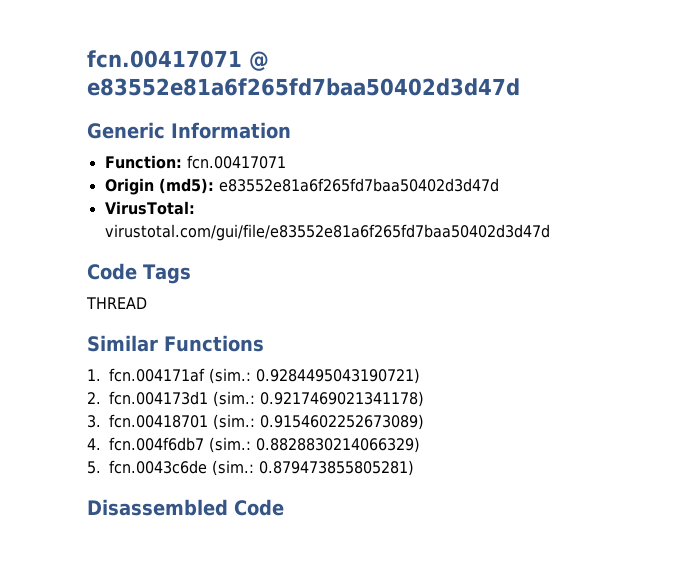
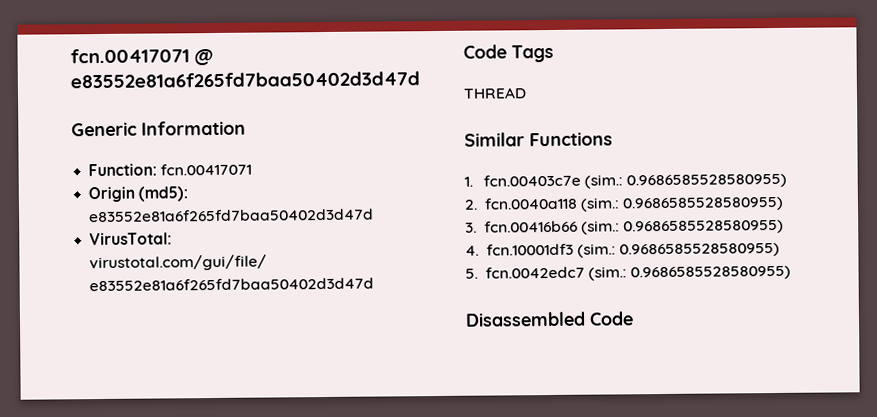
- 1. fcn.004171af (sim.: 0.9284495043190721)
- 2. fcn.004173d1 (sim.: 0.9217469021341178)
- 3. fcn.00418701 (sim.: 0.9154602252673089)
- 4. fcn.004f6db7 (sim.: 0.8828830214066329)
- 5. fcn.0043c6de (sim.: 0.879473855805281)
+ 1. fcn.00403c7e (sim.: 0.9686585528580955)
+ 2. fcn.0040a118 (sim.: 0.9686585528580955)
+ 3. fcn.00416b66 (sim.: 0.9686585528580955)
+ 4. fcn.10001df3 (sim.: 0.9686585528580955)
+ 5. fcn.0042edc7 (sim.: 0.9686585528580955)

